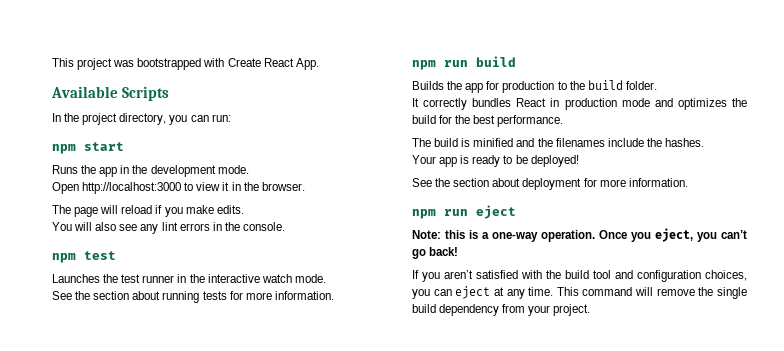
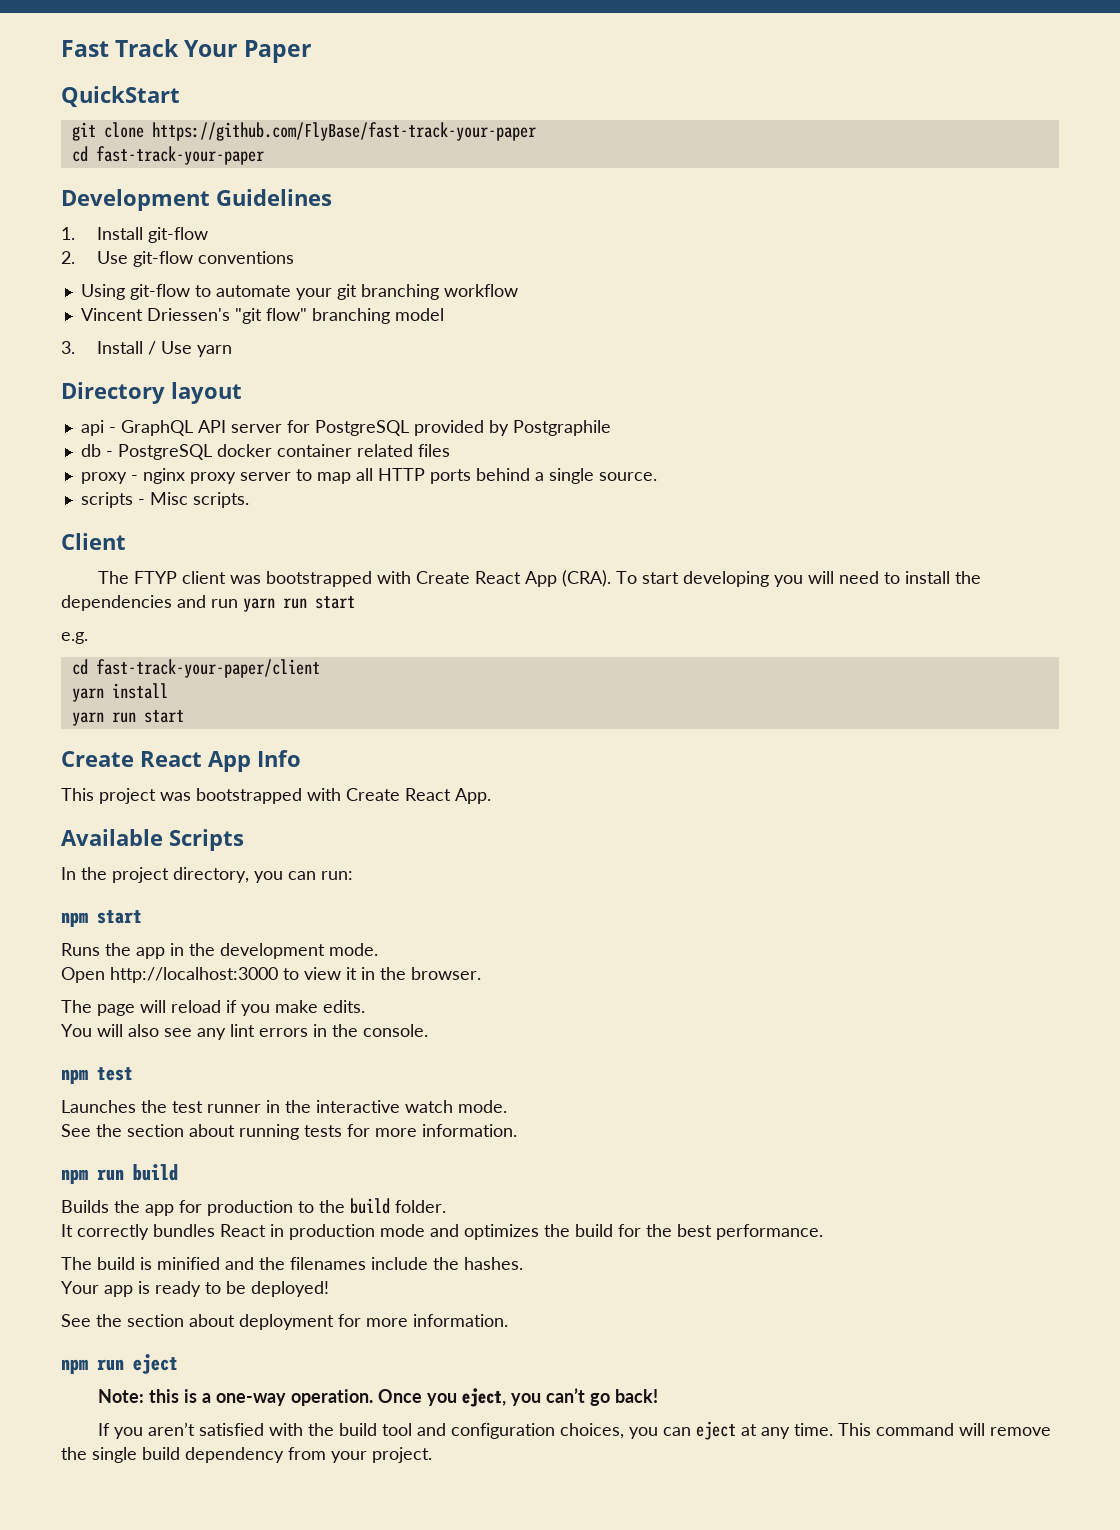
+ Fast Track Your Paper
+ QuickStart
+ git clone https://github.com/FlyBase/fast-track-your-paper
+ cd fast-track-your-paper
+ Development Guidelines
+ 1. Install git-flow
+ 2. Use git-flow conventions
+ Using git-flow to automate your git branching workflow
+ Vincent Driessen's "git flow" branching model
+ 3. Install / Use yarn
+ Directory layout
+ api - GraphQL API server for PostgreSQL provided by Postgraphile
+ db - PostgreSQL docker container related files
+ proxy - nginx proxy server to map all HTTP ports behind a single source.
+ scripts - Misc scripts.
+ Client
+ The FTYP client was bootstrapped with Create React App (CRA). To start developing you will need to install the dependencies and run yarn run start
+ e.g.
+ cd fast-track-your-paper/client
+ yarn install
+ yarn run start
+ Create React App Info

